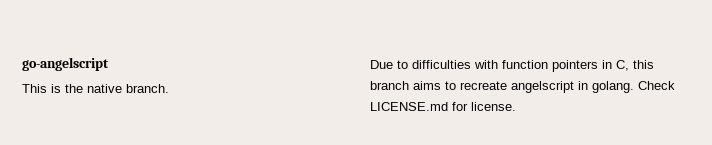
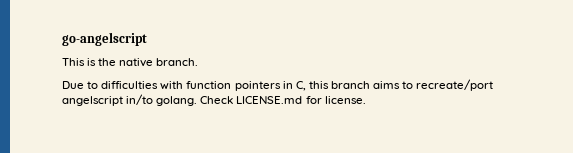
- Due to difficulties with function pointers in C, this branch aims to recreate angelscript in golang.
+ Due to difficulties with function pointers in C, this branch aims to recreate/port angelscript in/to golang.

